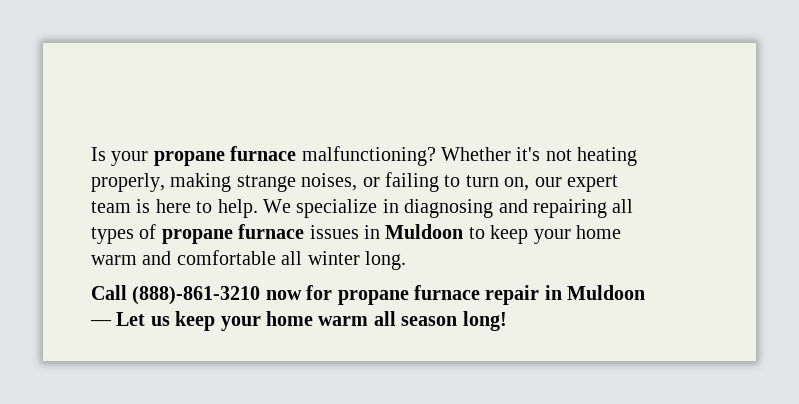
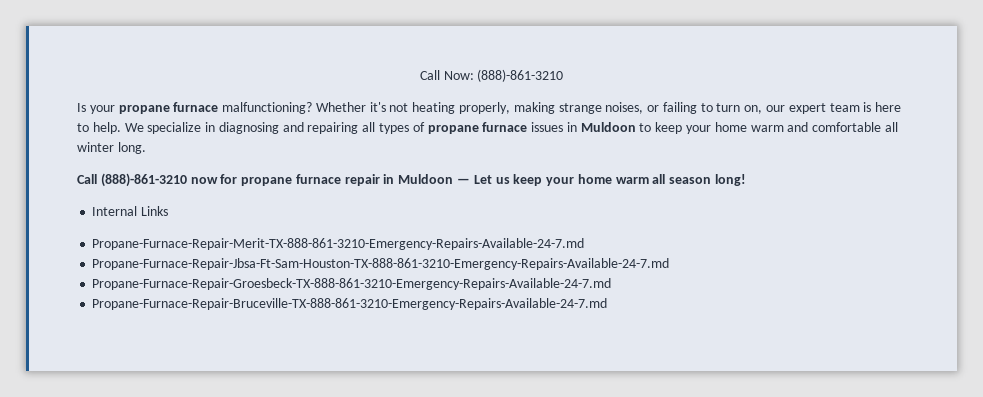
+ Call Now: (888)-861-3210
+ Internal Links
+ Propane-Furnace-Repair-Merit-TX-888-861-3210-Emergency-Repairs-Available-24-7.md
+ Propane-Furnace-Repair-Jbsa-Ft-Sam-Houston-TX-888-861-3210-Emergency-Repairs-Available-24-7.md
+ Propane-Furnace-Repair-Groesbeck-TX-888-861-3210-Emergency-Repairs-Available-24-7.md
+ Propane-Furnace-Repair-Bruceville-TX-888-861-3210-Emergency-Repairs-Available-24-7.md

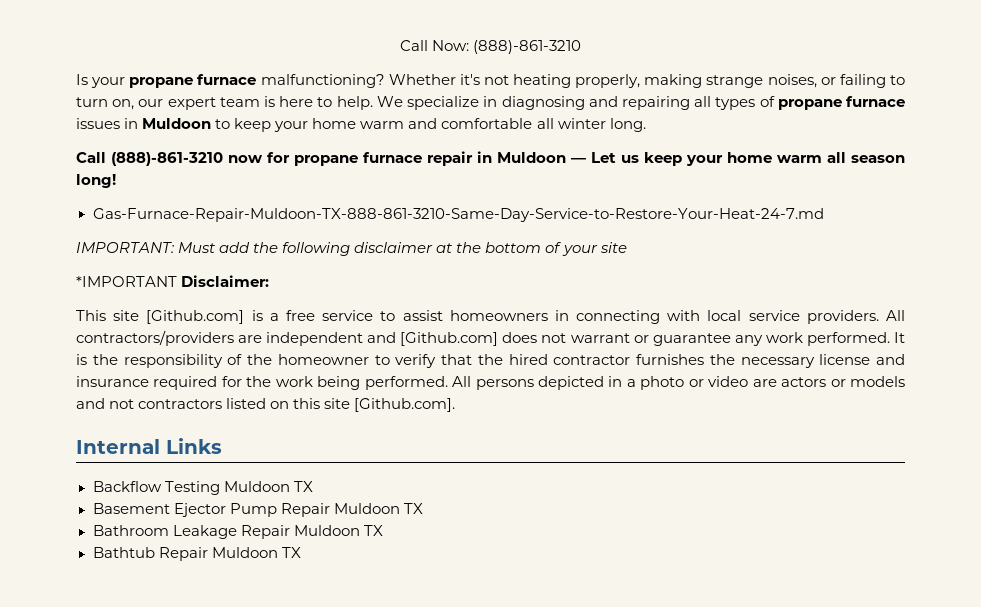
+ Gas-Furnace-Repair-Muldoon-TX-888-861-3210-Same-Day-Service-to-Restore-Your-Heat-24-7.md
+ IMPORTANT: Must add the following disclaimer at the bottom of your site
+ *IMPORTANT Disclaimer:
+ This site [Github.com] is a free service to assist homeowners in connecting with local service providers. All contractors/providers are independent and [Github.com] does not warrant or guarantee any work performed. It is the responsibility of the homeowner to verify that the hired contractor furnishes the necessary license and insurance required for the work being performed. All persons depicted in a photo or video are actors or models and not contractors listed on this site [Github.com].
  Internal Links
- Propane-Furnace-Repair-Merit-TX-888-861-3210-Emergency-Repairs-Available-24-7.md
- Propane-Furnace-Repair-Jbsa-Ft-Sam-Houston-TX-888-861-3210-Emergency-Repairs-Available-24-7.md
- Propane-Furnace-Repair-Groesbeck-TX-888-861-3210-Emergency-Repairs-Available-24-7.md
- Propane-Furnace-Repair-Bruceville-TX-888-861-3210-Emergency-Repairs-Available-24-7.md
+ Backflow Testing Muldoon TX
+ Basement Ejector Pump Repair Muldoon TX
+ Bathroom Leakage Repair Muldoon TX
+ Bathtub Repair Muldoon TX

